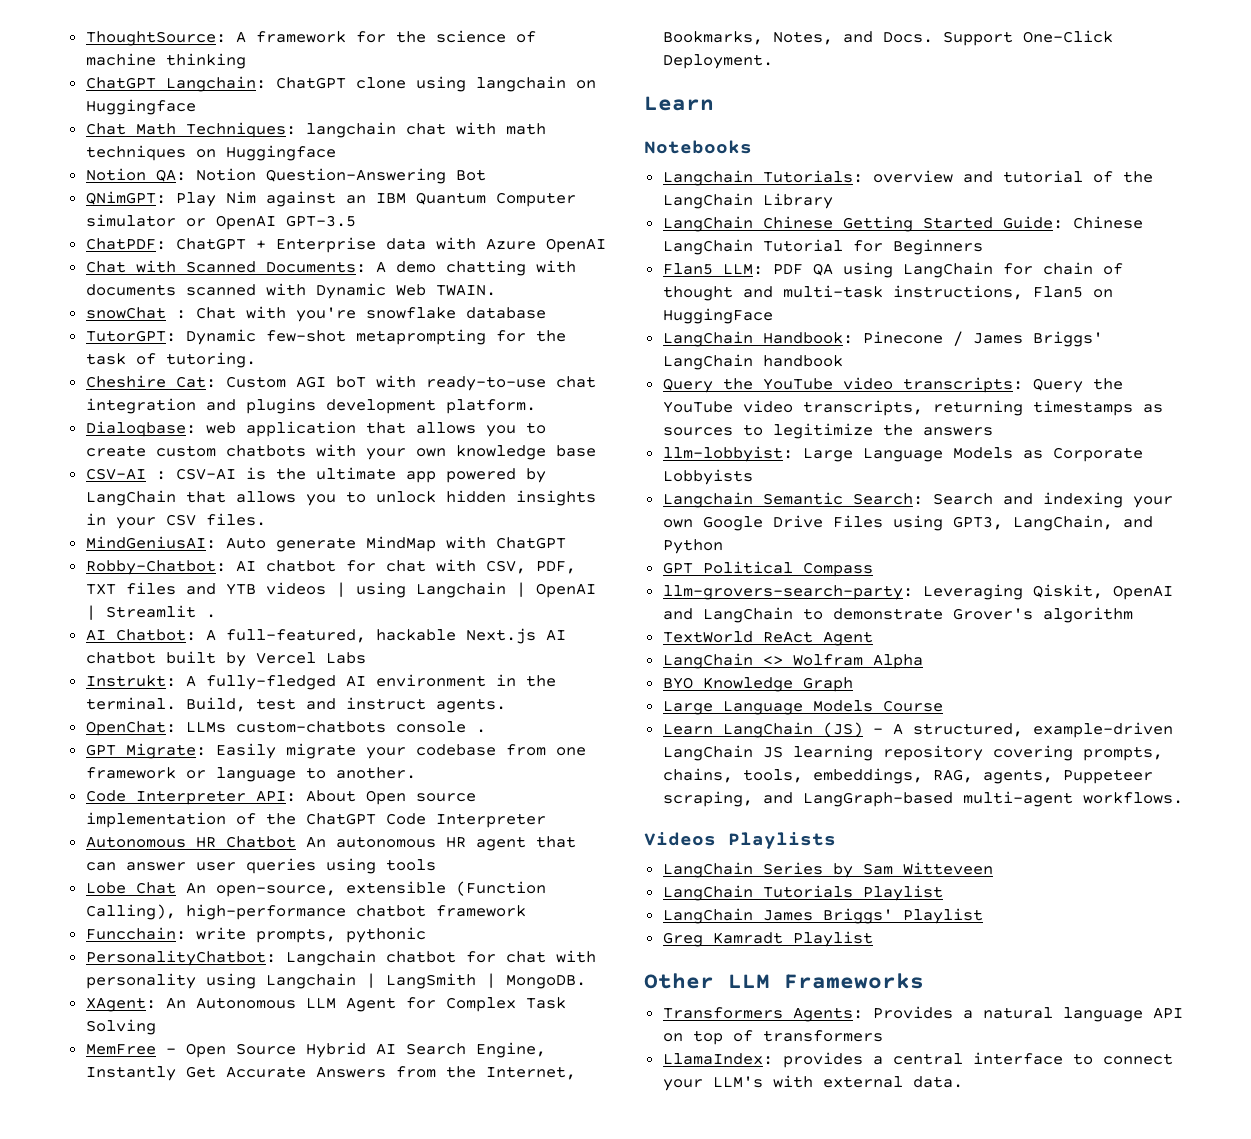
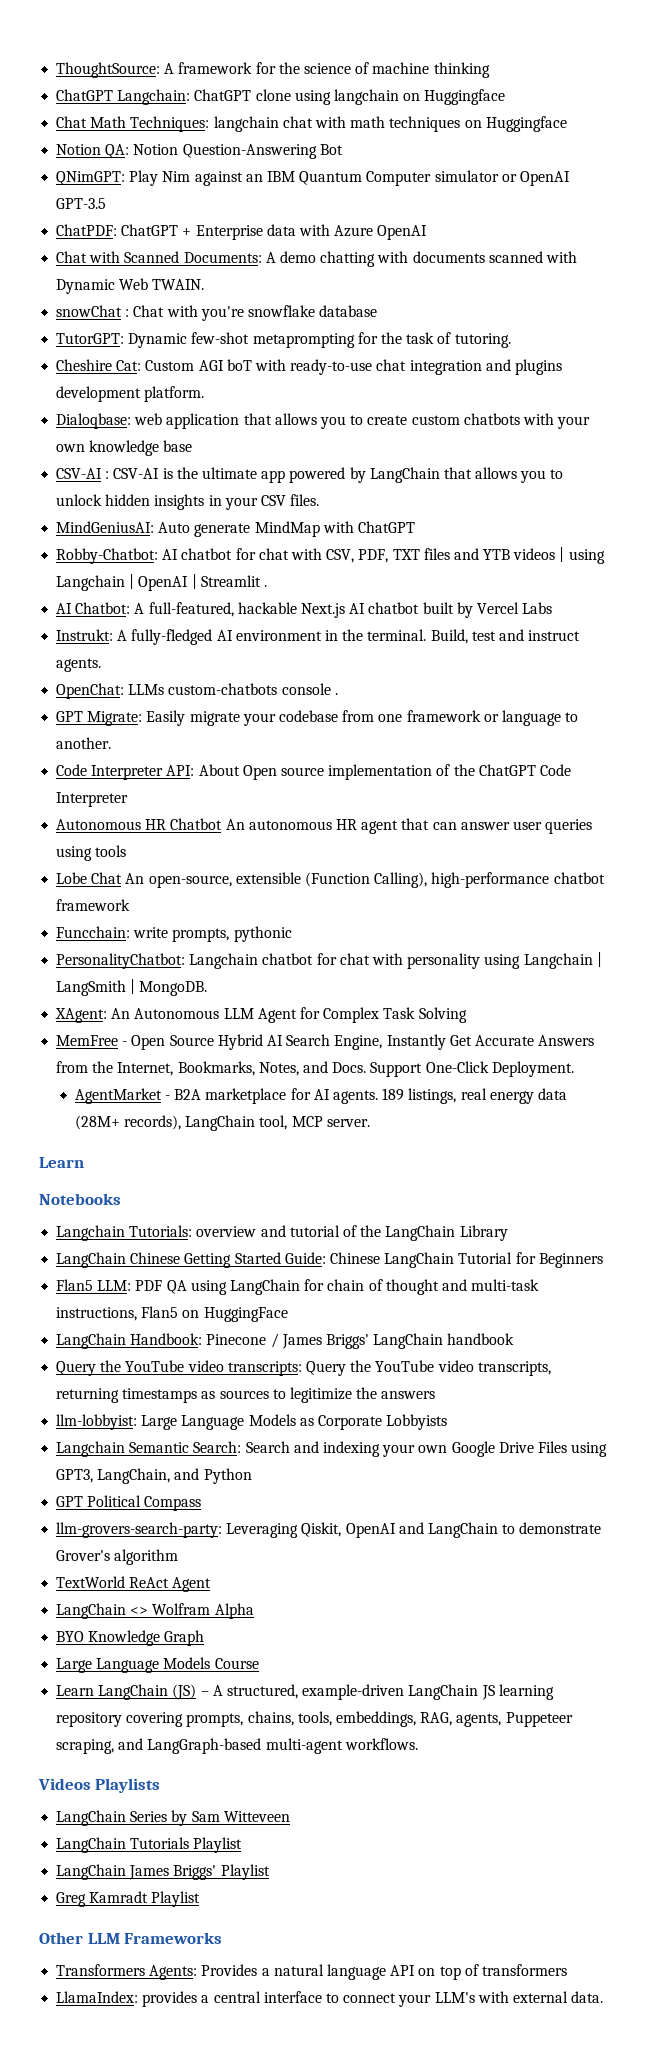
+ AgentMarket - B2A marketplace for AI agents. 189 listings, real energy data (28M+ records), LangChain tool, MCP server.

